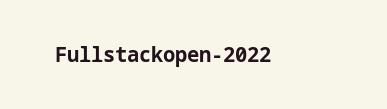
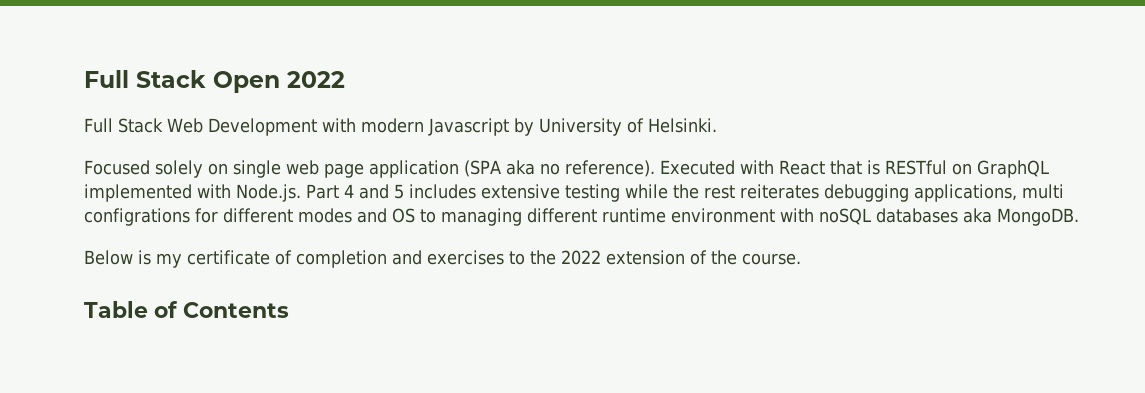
- Fullstackopen-2022
+ Full Stack Open 2022
+ Full Stack Web Development with modern Javascript by University of Helsinki.
+ Focused solely on single web page application (SPA aka no reference). Executed with React that is RESTful on GraphQL implemented with Node.js. Part 4 and 5 includes extensive testing while the rest reiterates debugging applications, multi configrations for different modes and OS to managing different runtime environment with noSQL databases aka MongoDB.
+ Below is my certificate of completion and exercises to the 2022 extension of the course.
+ Table of Contents

